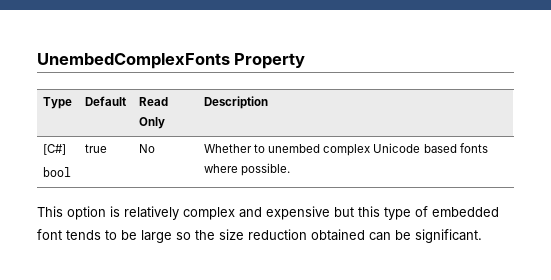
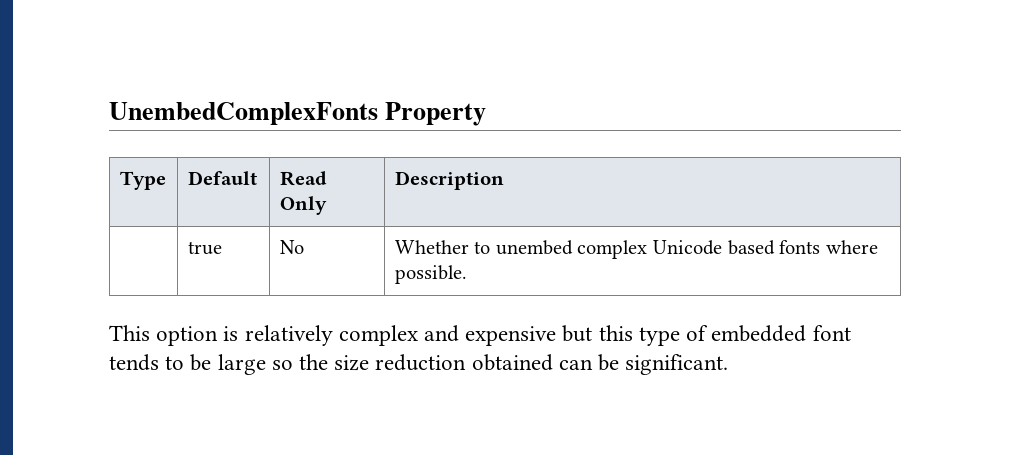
- [C#]
- bool | true | No | Whether to unembed complex Unicode based fonts where possible.
+ | true | No | Whether to unembed complex Unicode based fonts where possible.

